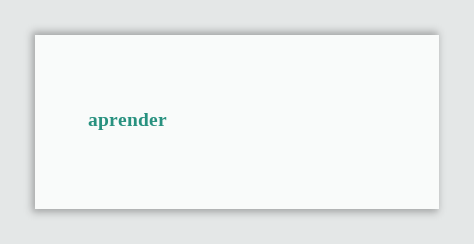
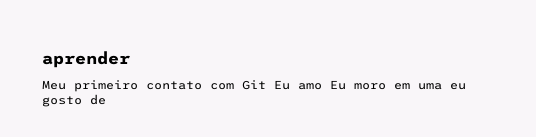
+ Meu primeiro contato com Git Eu amo Eu moro em uma eu gosto de

